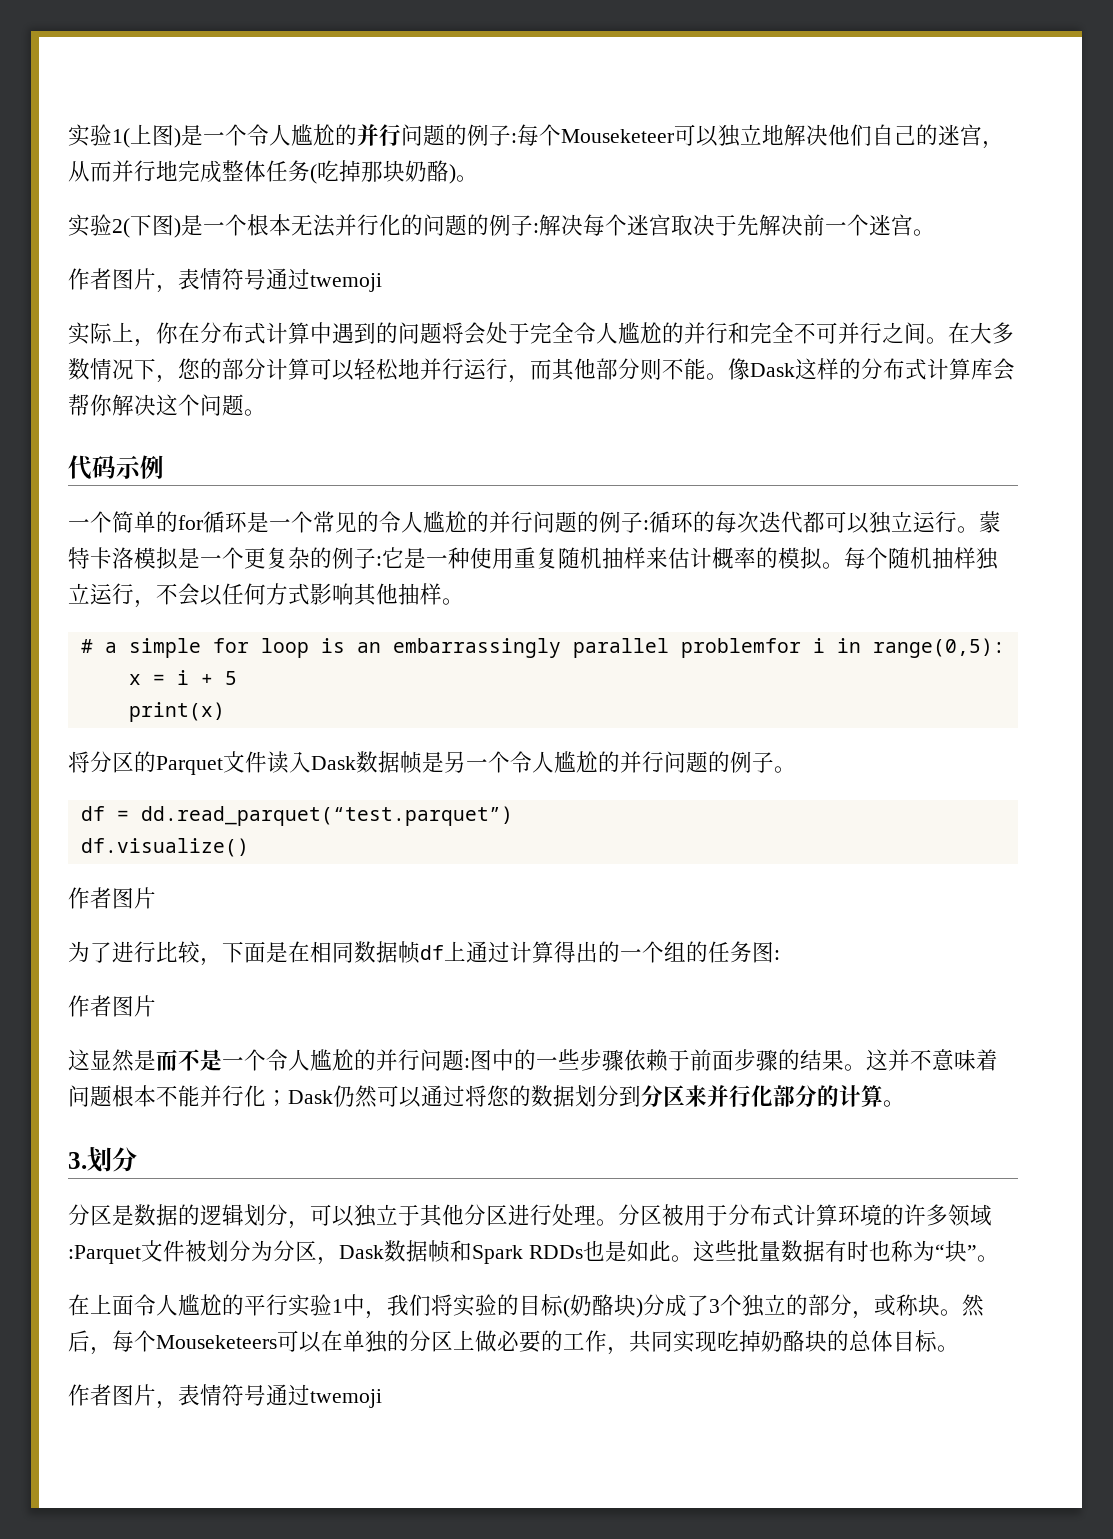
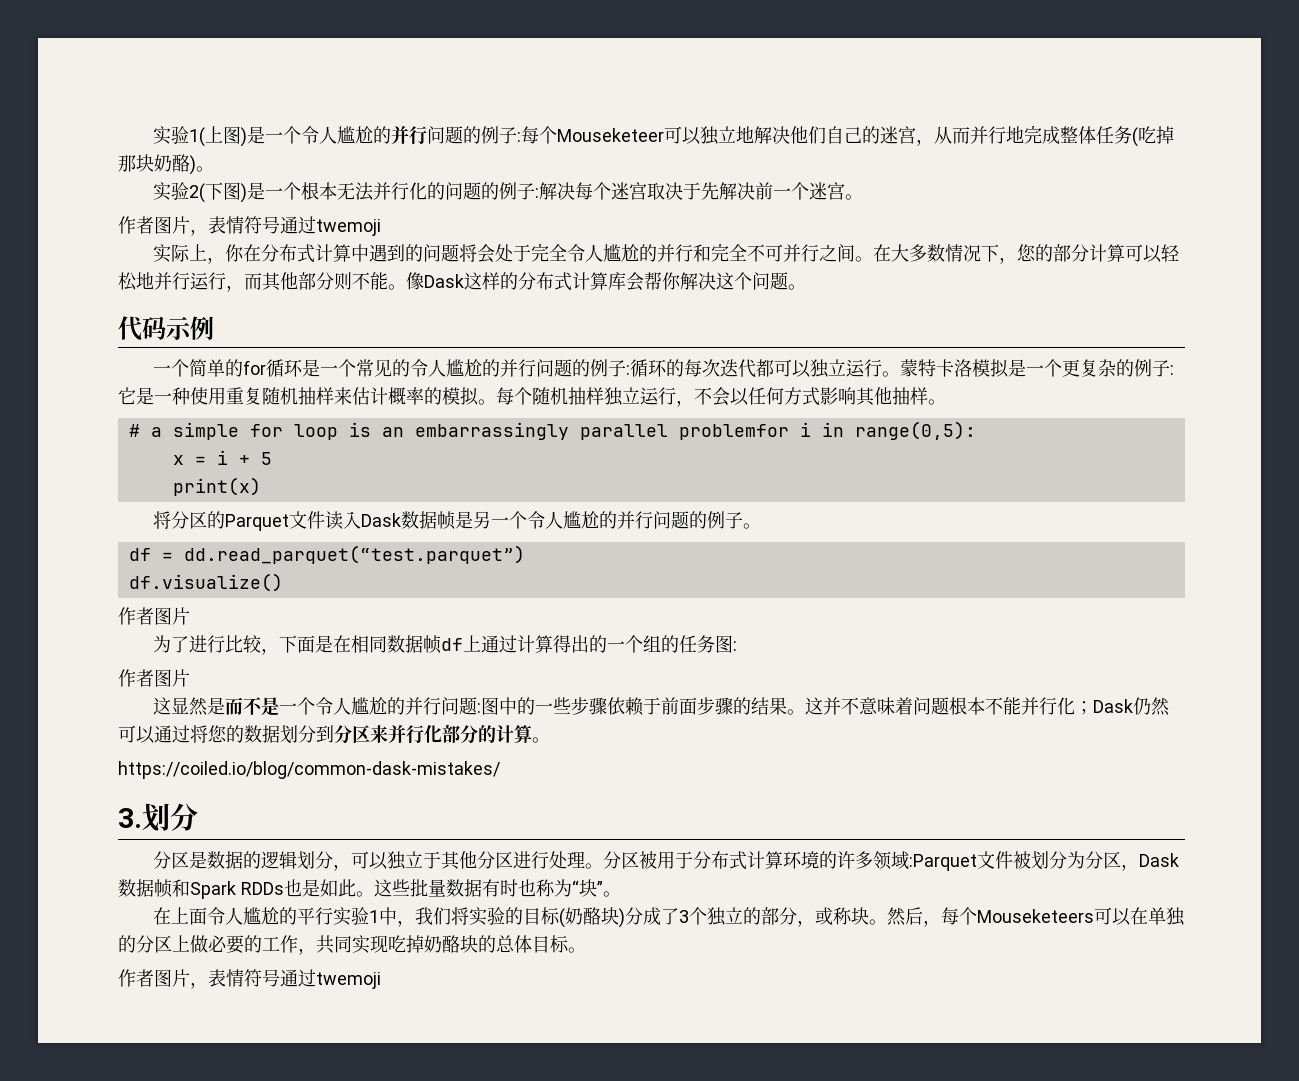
+ https://coiled.io/blog/common-dask-mistakes/

